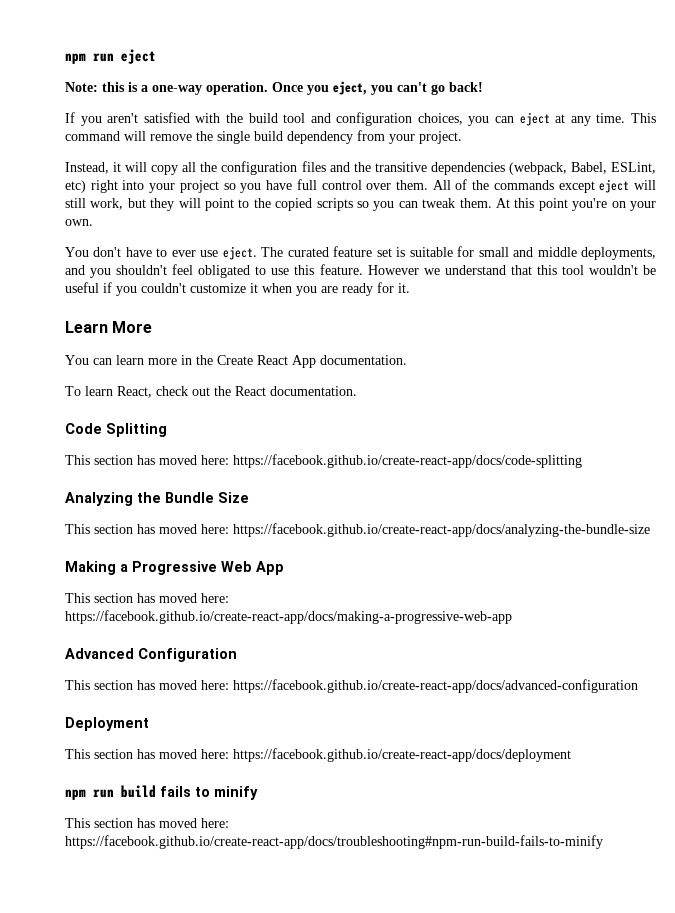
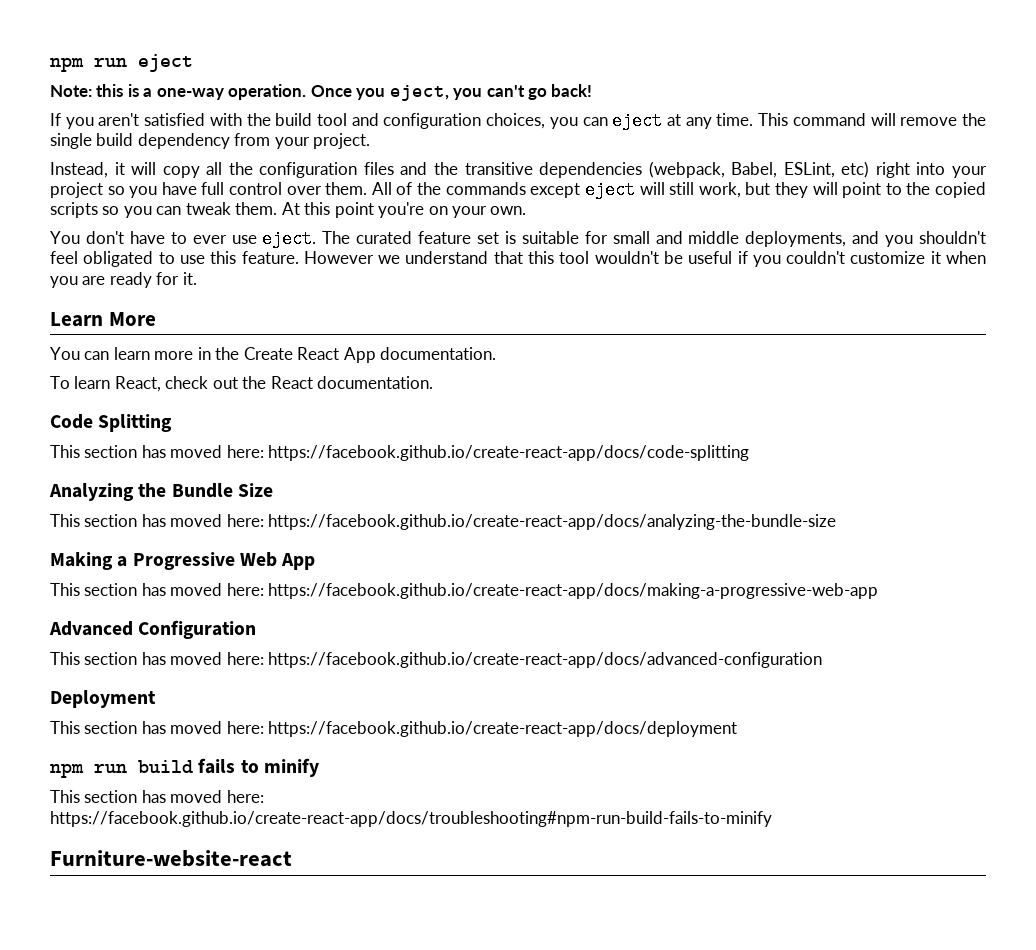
+ Furniture-website-react

